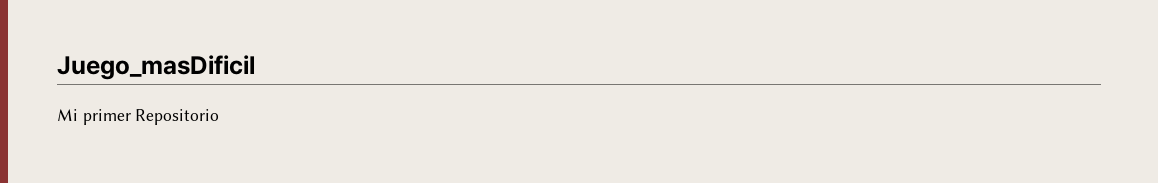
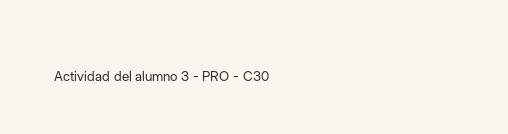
- Juego_masDificil
- Mi primer Repositorio
+ Actividad del alumno 3 - PRO - C30

